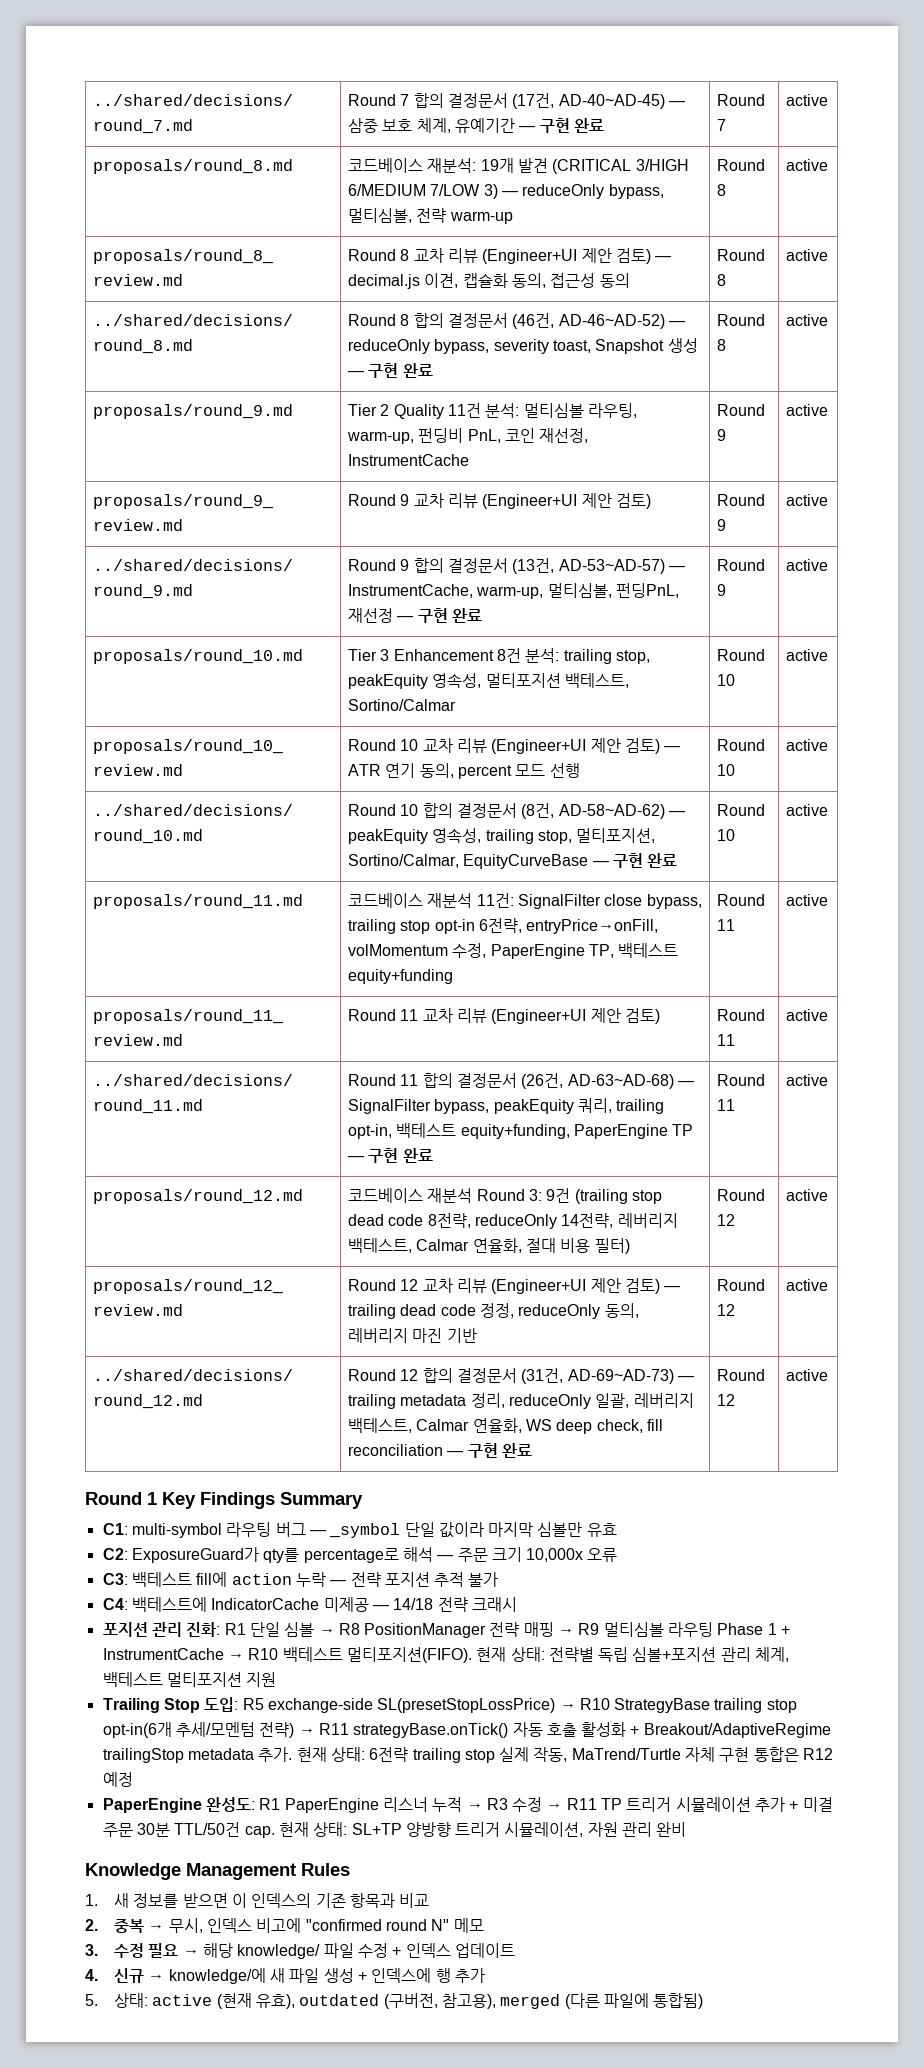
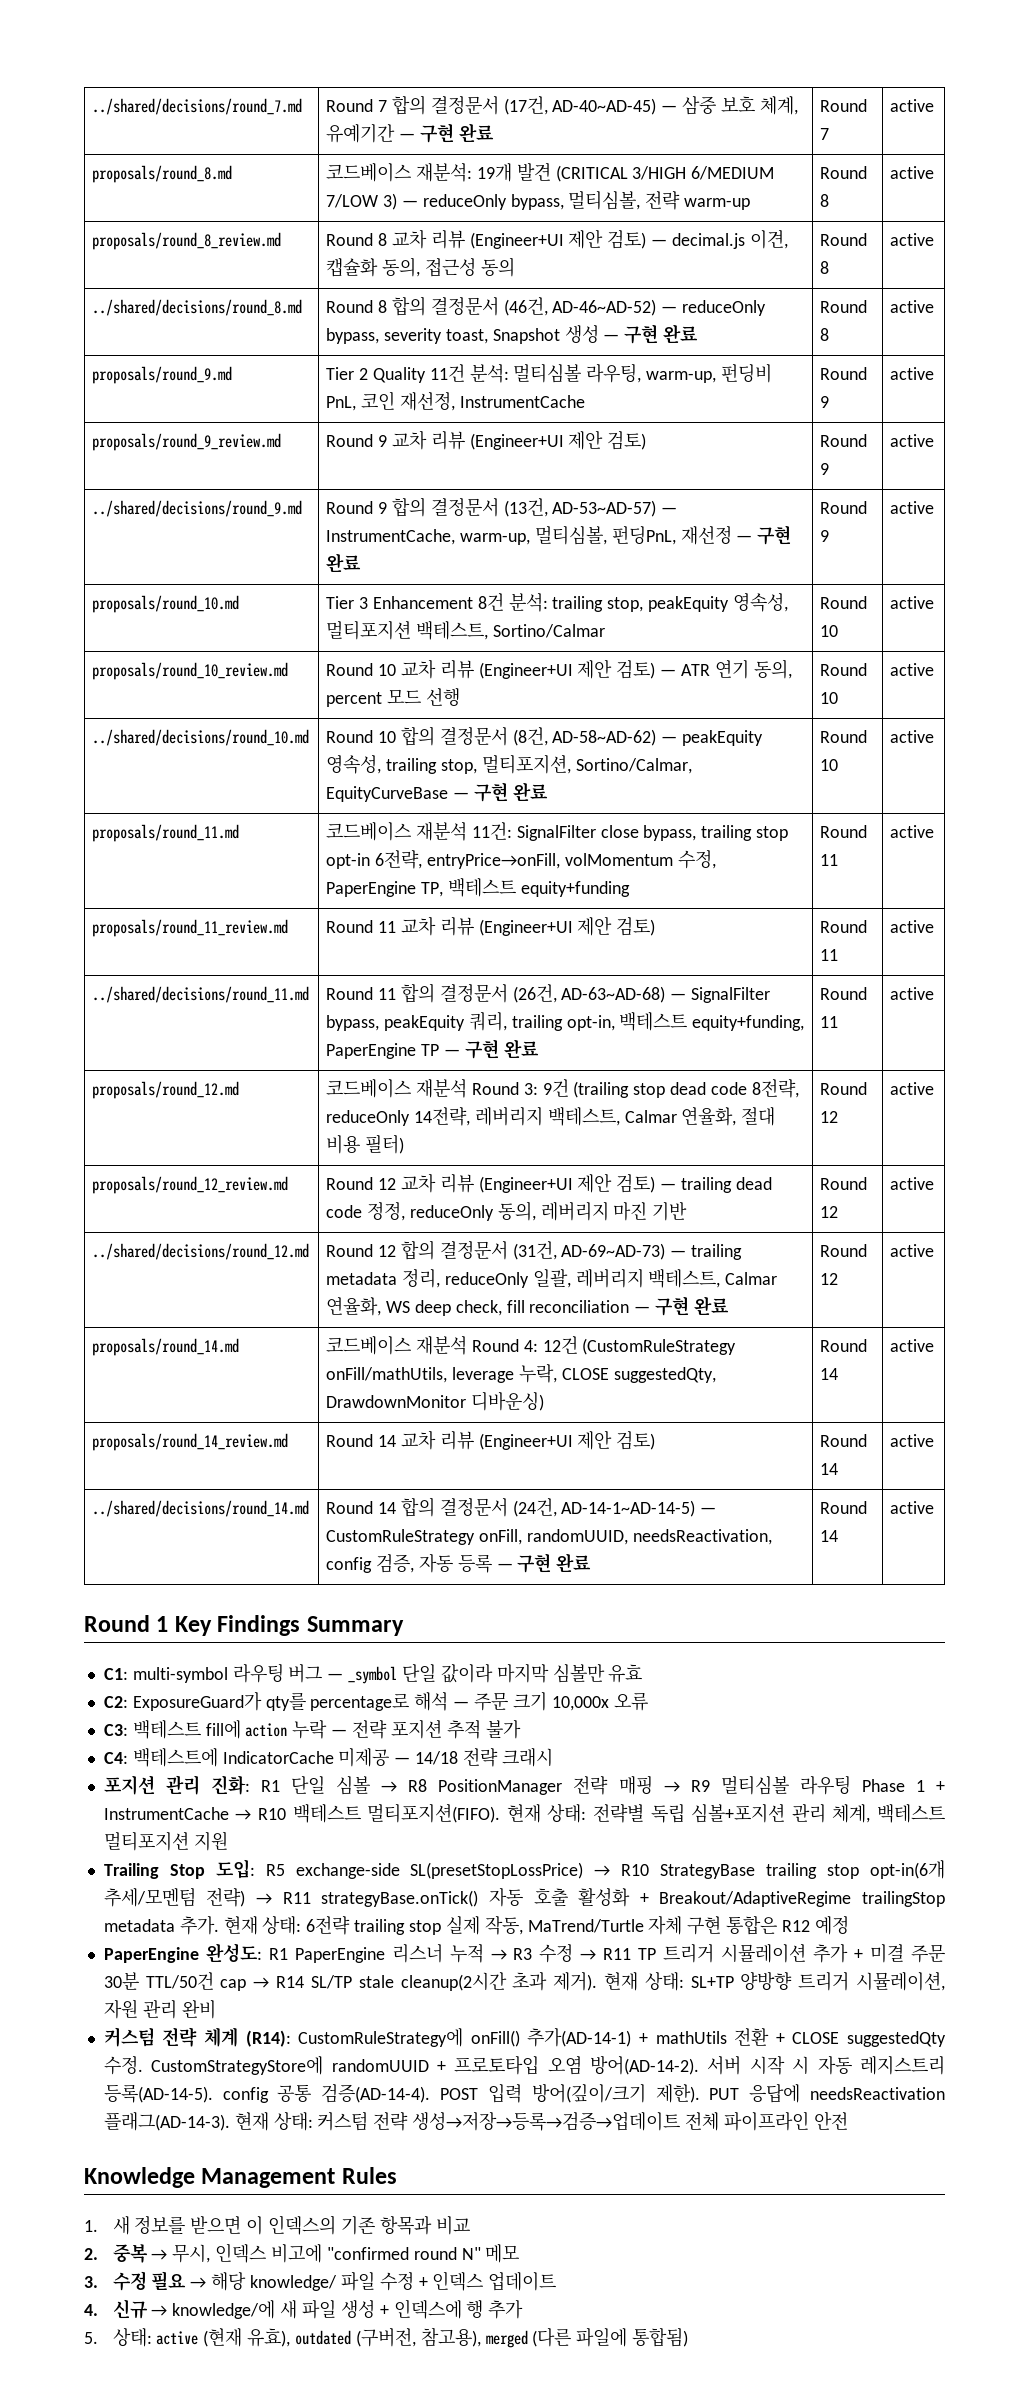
+ proposals/round_14.md | 코드베이스 재분석 Round 4: 12건 (CustomRuleStrategy onFill/mathUtils, leverage 누락, CLOSE suggestedQty, DrawdownMonitor 디바운싱) | Round 14 | active
+ proposals/round_14_review.md | Round 14 교차 리뷰 (Engineer+UI 제안 검토) | Round 14 | active
+ ../shared/decisions/round_14.md | Round 14 합의 결정문서 (24건, AD-14-1~AD-14-5) — CustomRuleStrategy onFill, randomUUID, needsReactivation, config 검증, 자동 등록 — 구현 완료 | Round 14 | active
- PaperEngine 완성도: R1 PaperEngine 리스너 누적 → R3 수정 → R11 TP 트리거 시뮬레이션 추가 + 미결 주문 30분 TTL/50건 cap.
+ PaperEngine 완성도: R1 PaperEngine 리스너 누적 → R3 수정 → R11 TP 트리거 시뮬레이션 추가 + 미결 주문 30분 TTL/50건 cap → R14 SL/TP stale cleanup(2시간 초과 제거).
+ 커스텀 전략 체계 (R14): CustomRuleStrategy에 onFill() 추가(AD-14-1) + mathUtils 전환 + CLOSE suggestedQty 수정. CustomStrategyStore에 randomUUID + 프로토타입 오염 방어(AD-14-2). 서버 시작 시 자동 레지스트리 등록(AD-14-5). config 공통 검증(AD-14-4). POST 입력 방어(깊이/크기 제한). PUT 응답에 needsReactivation 플래그(AD-14-3). 현재 상태: 커스텀 전략 생성→저장→등록→검증→업데이트 전체 파이프라인 안전

